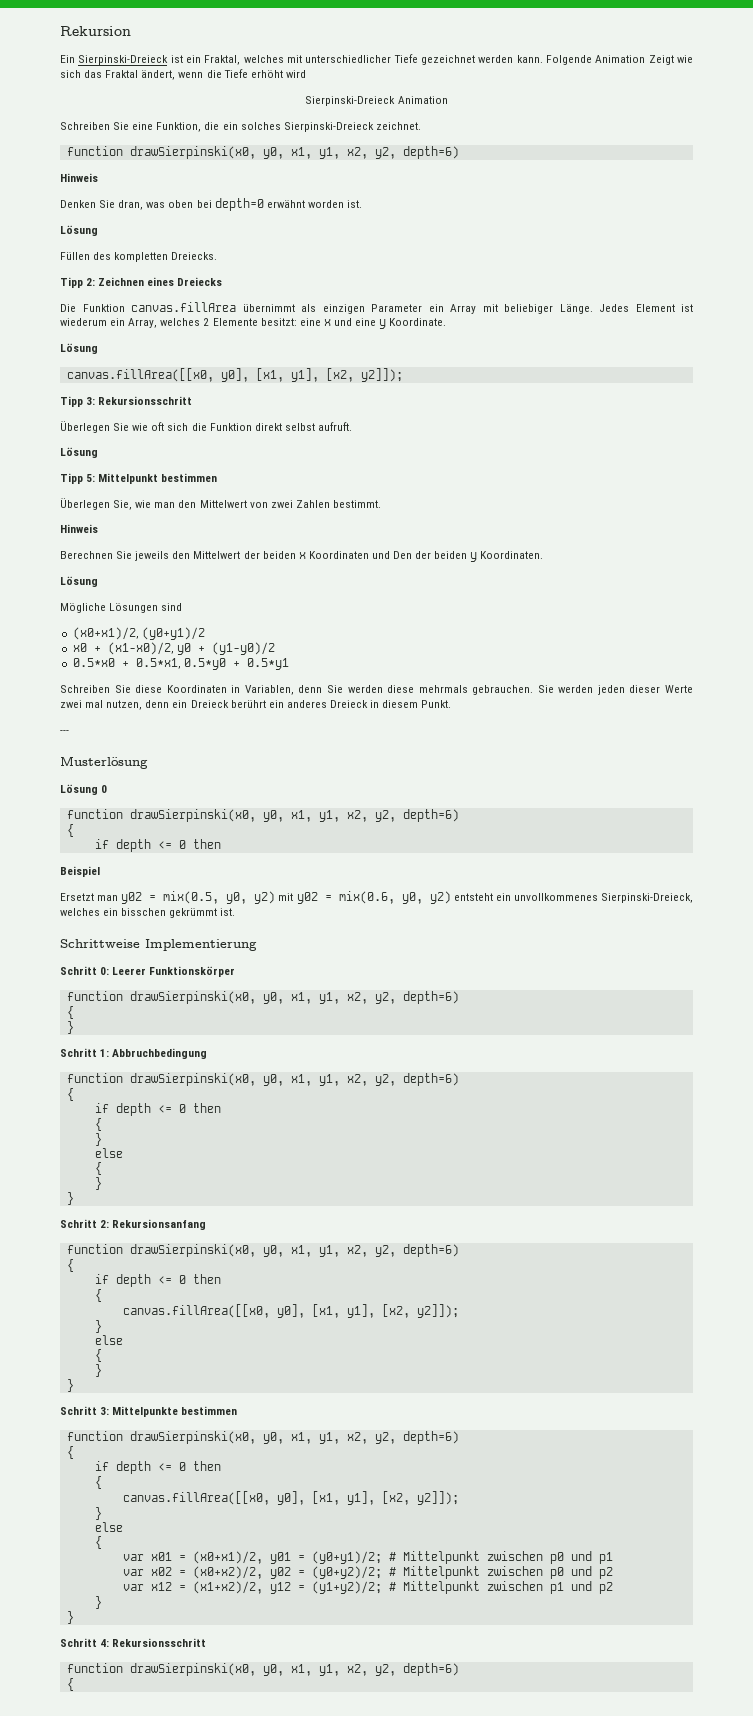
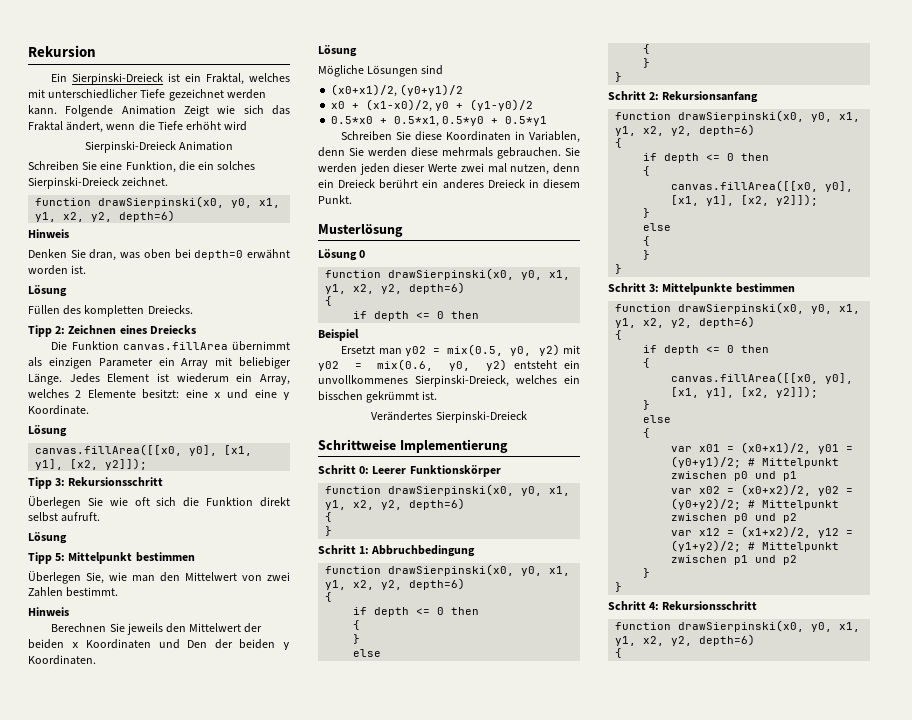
- ---
+ Verändertes Sierpinski-Dreieck

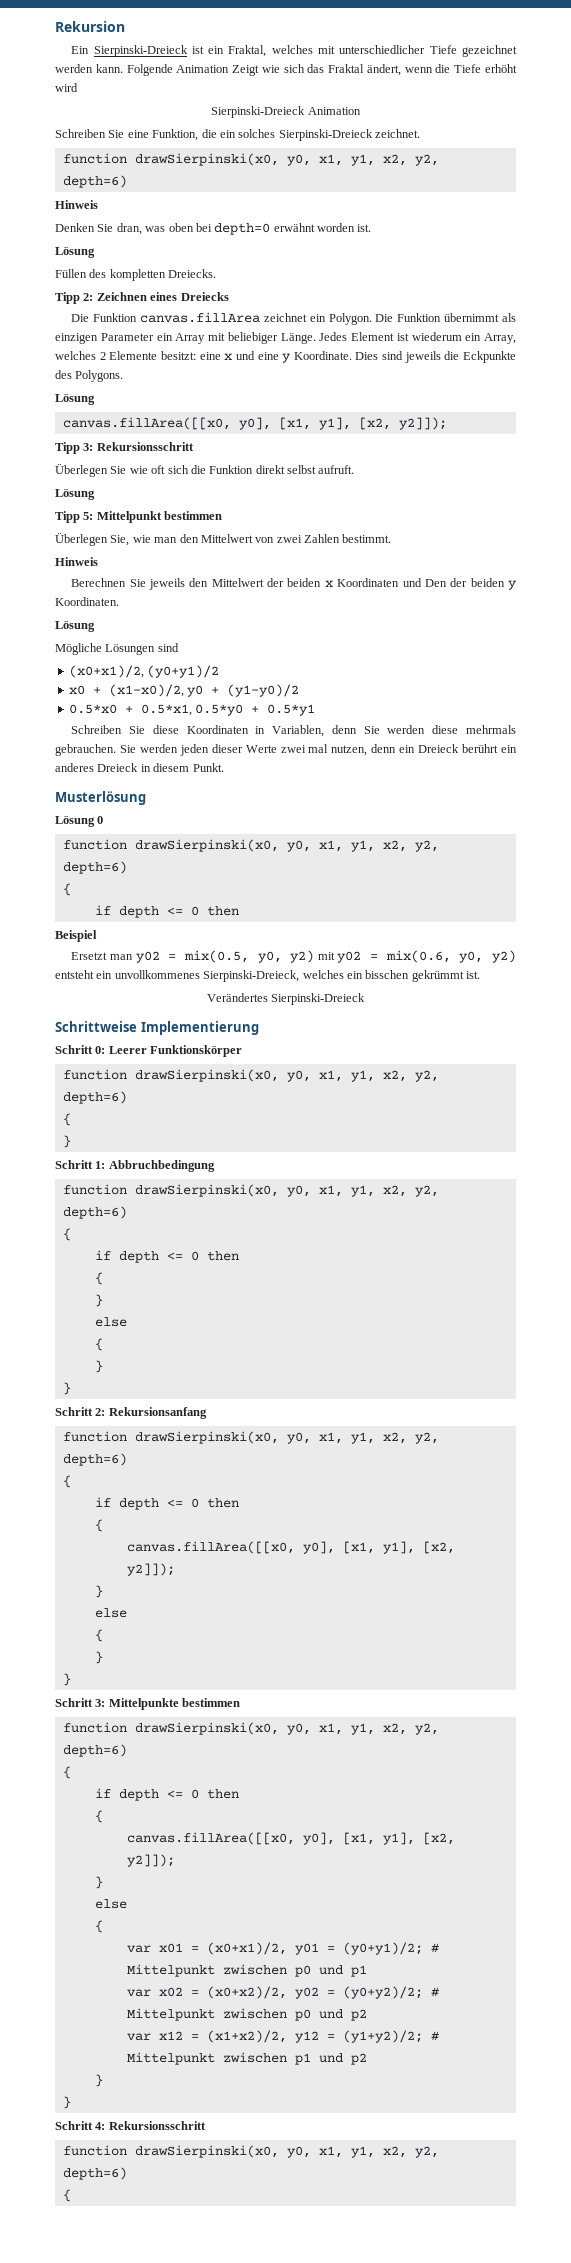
- Die Funktion canvas.fillArea übernimmt als einzigen Parameter ein Array mit beliebiger Länge.
+ Die Funktion canvas.fillArea zeichnet ein Polygon. Die Funktion übernimmt als einzigen Parameter ein Array mit beliebiger Länge.
+ Dies sind jeweils die Eckpunkte des Polygons.

